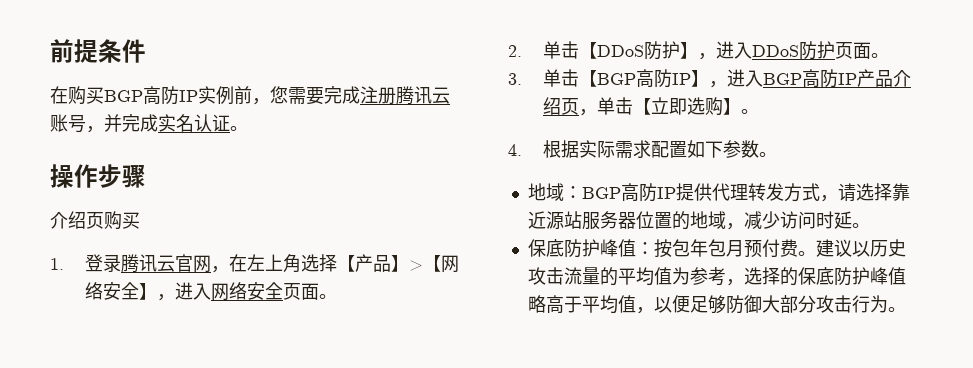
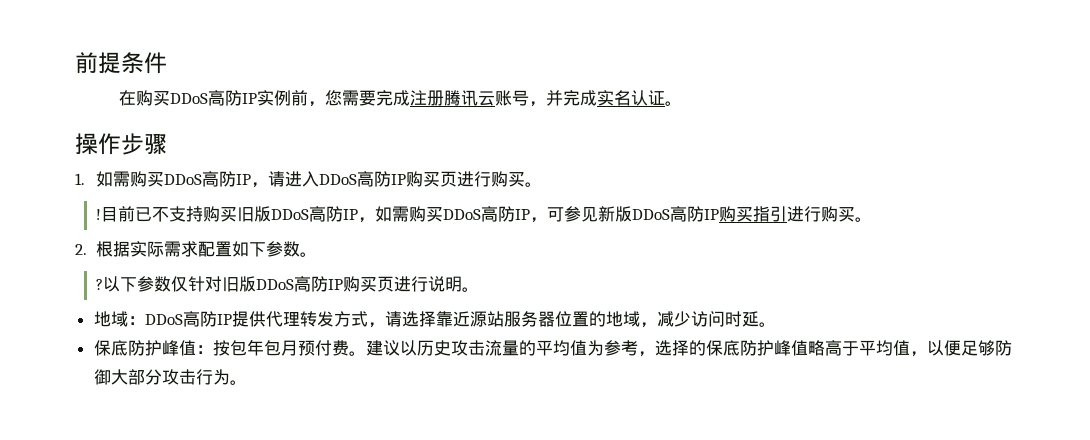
- 在购买BGP高防IP实例前，您需要完成注册腾讯云账号，并完成实名认证。
+ 在购买DDoS高防IP实例前，您需要完成注册腾讯云账号，并完成实名认证。
- 介绍页购买
- 1.登录腾讯云官网，在左上角选择【产品】>【网络安全】，进入网络安全页面。
- 2.单击【DDoS防护】，进入DDoS防护页面。
- 3.单击【BGP高防IP】，进入BGP高防IP产品介绍页，单击【立即选购】。
- 4.根据实际需求配置如下参数。
+ 1.如需购买DDoS高防IP，请进入DDoS高防IP购买页进行购买。
+ !目前已不支持购买旧版DDoS高防IP，如需购买DDoS高防IP，可参见新版DDoS高防IP购买指引进行购买。
+ 2.根据实际需求配置如下参数。
+ ?以下参数仅针对旧版DDoS高防IP购买页进行说明。
- 地域：BGP高防IP提供代理转发方式，请选择靠近源站服务器位置的地域，减少访问时延。
+ 地域：DDoS高防IP提供代理转发方式，请选择靠近源站服务器位置的地域，减少访问时延。

